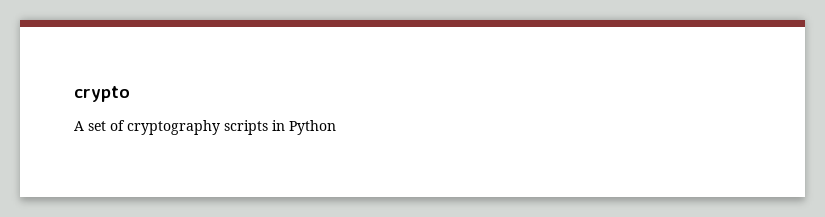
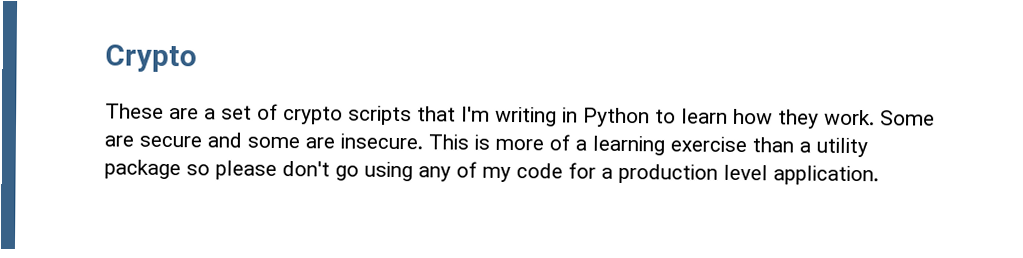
- crypto
- A set of cryptography scripts in Python
+ Crypto
+ These are a set of crypto scripts that I'm writing in Python to learn how they work. Some are secure and some are insecure. This is more of a learning exercise than a utility package so please don't go using any of my code for a production level application.

